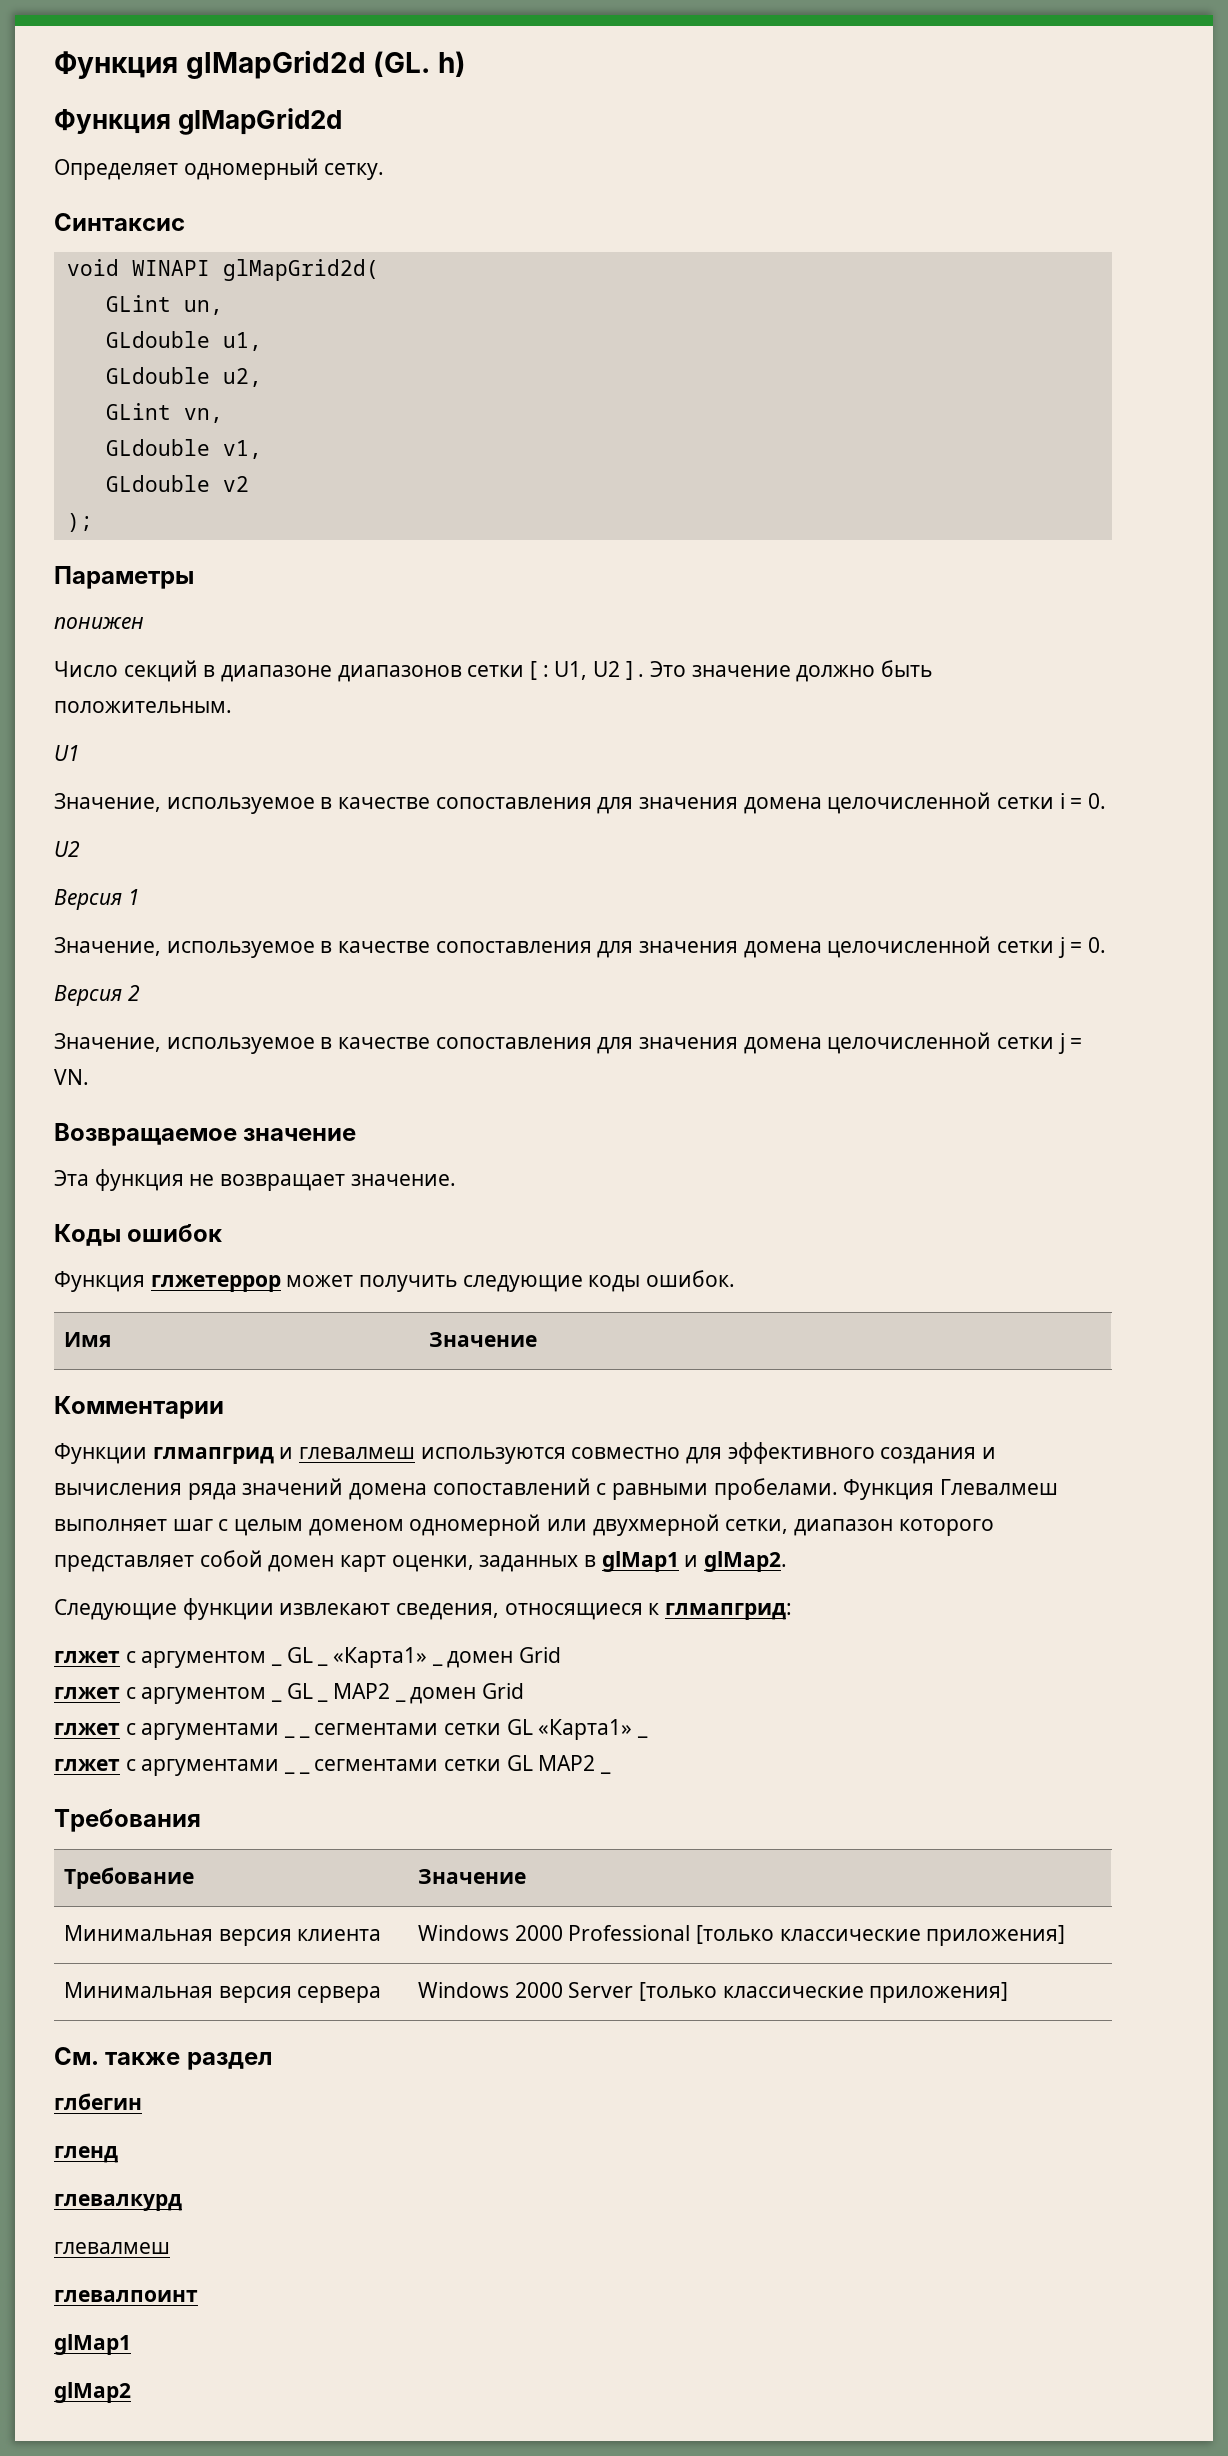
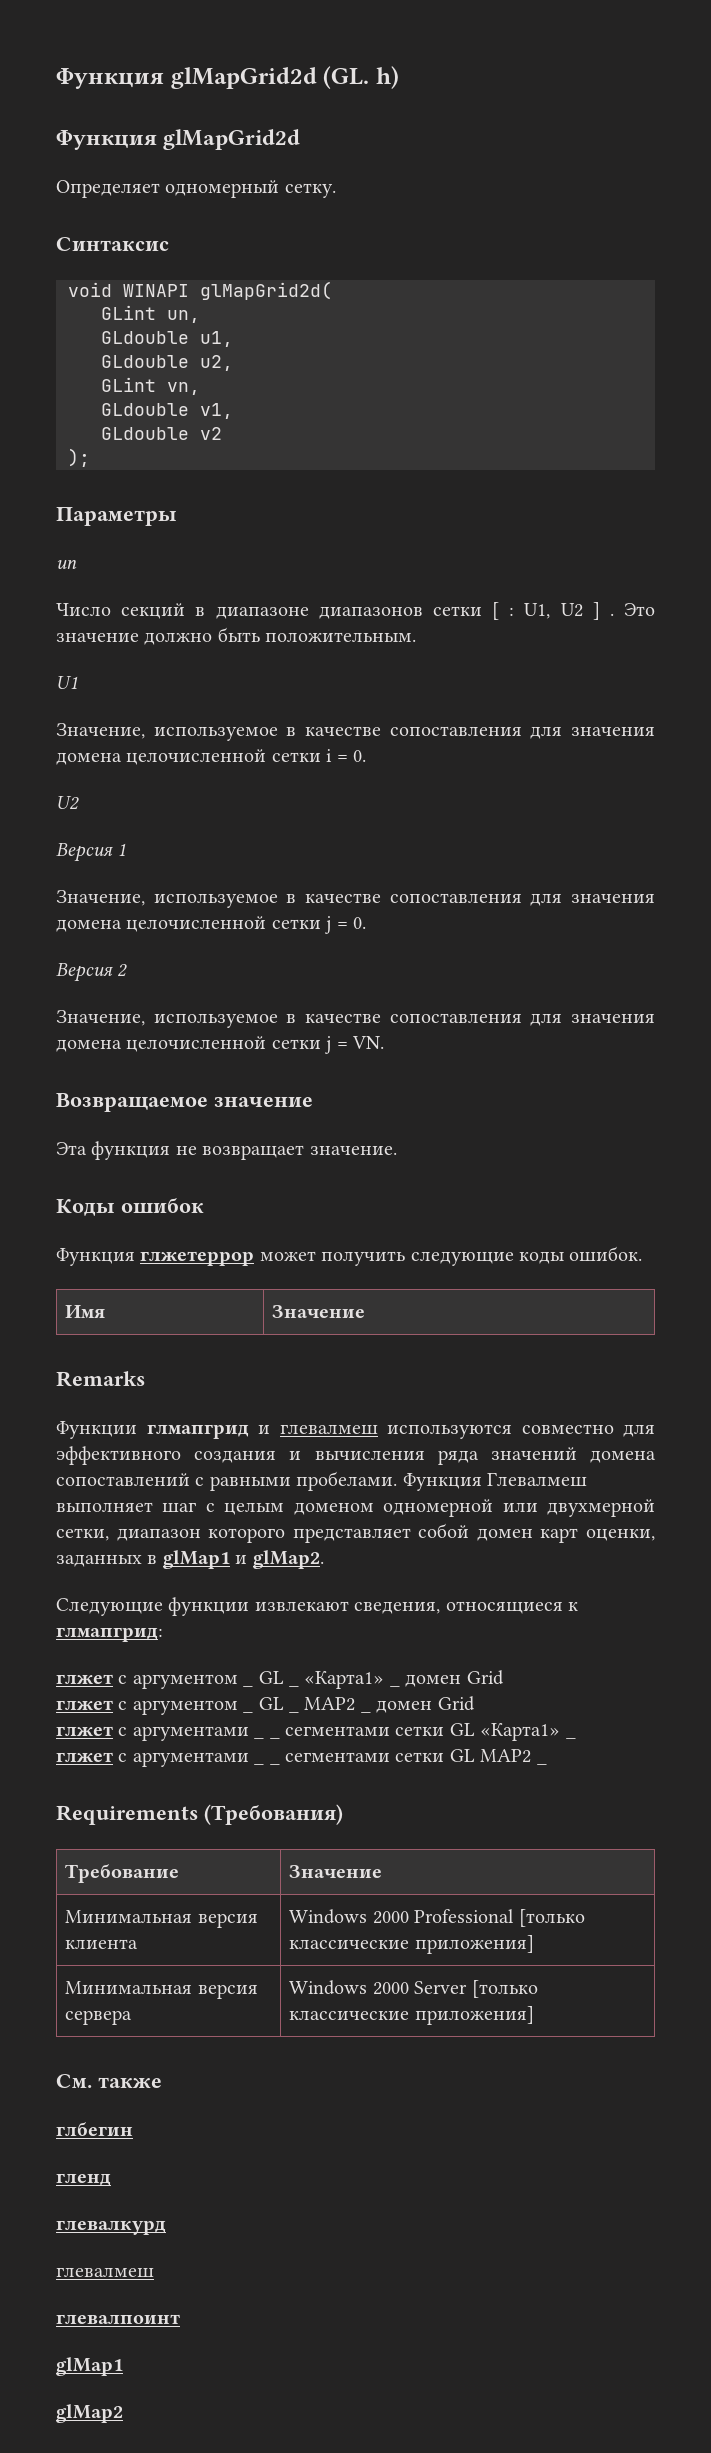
- понижен
+ un
- Комментарии
+ Remarks
- Требования
+ Requirements (Требования)
- См. также раздел
+ См. также

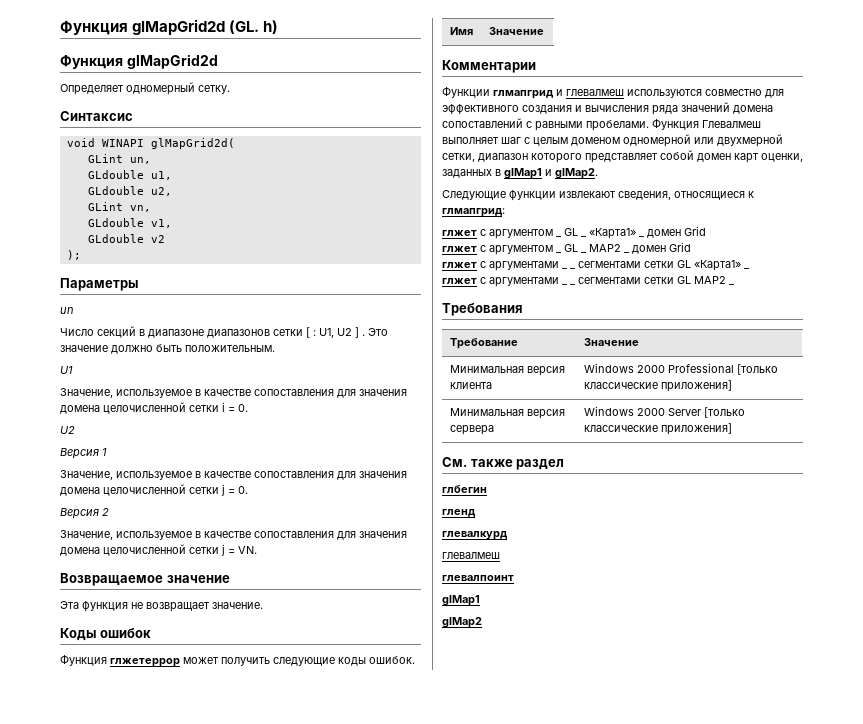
- Remarks
+ Комментарии
- Requirements (Требования)
+ Требования
- См. также
+ См. также раздел

